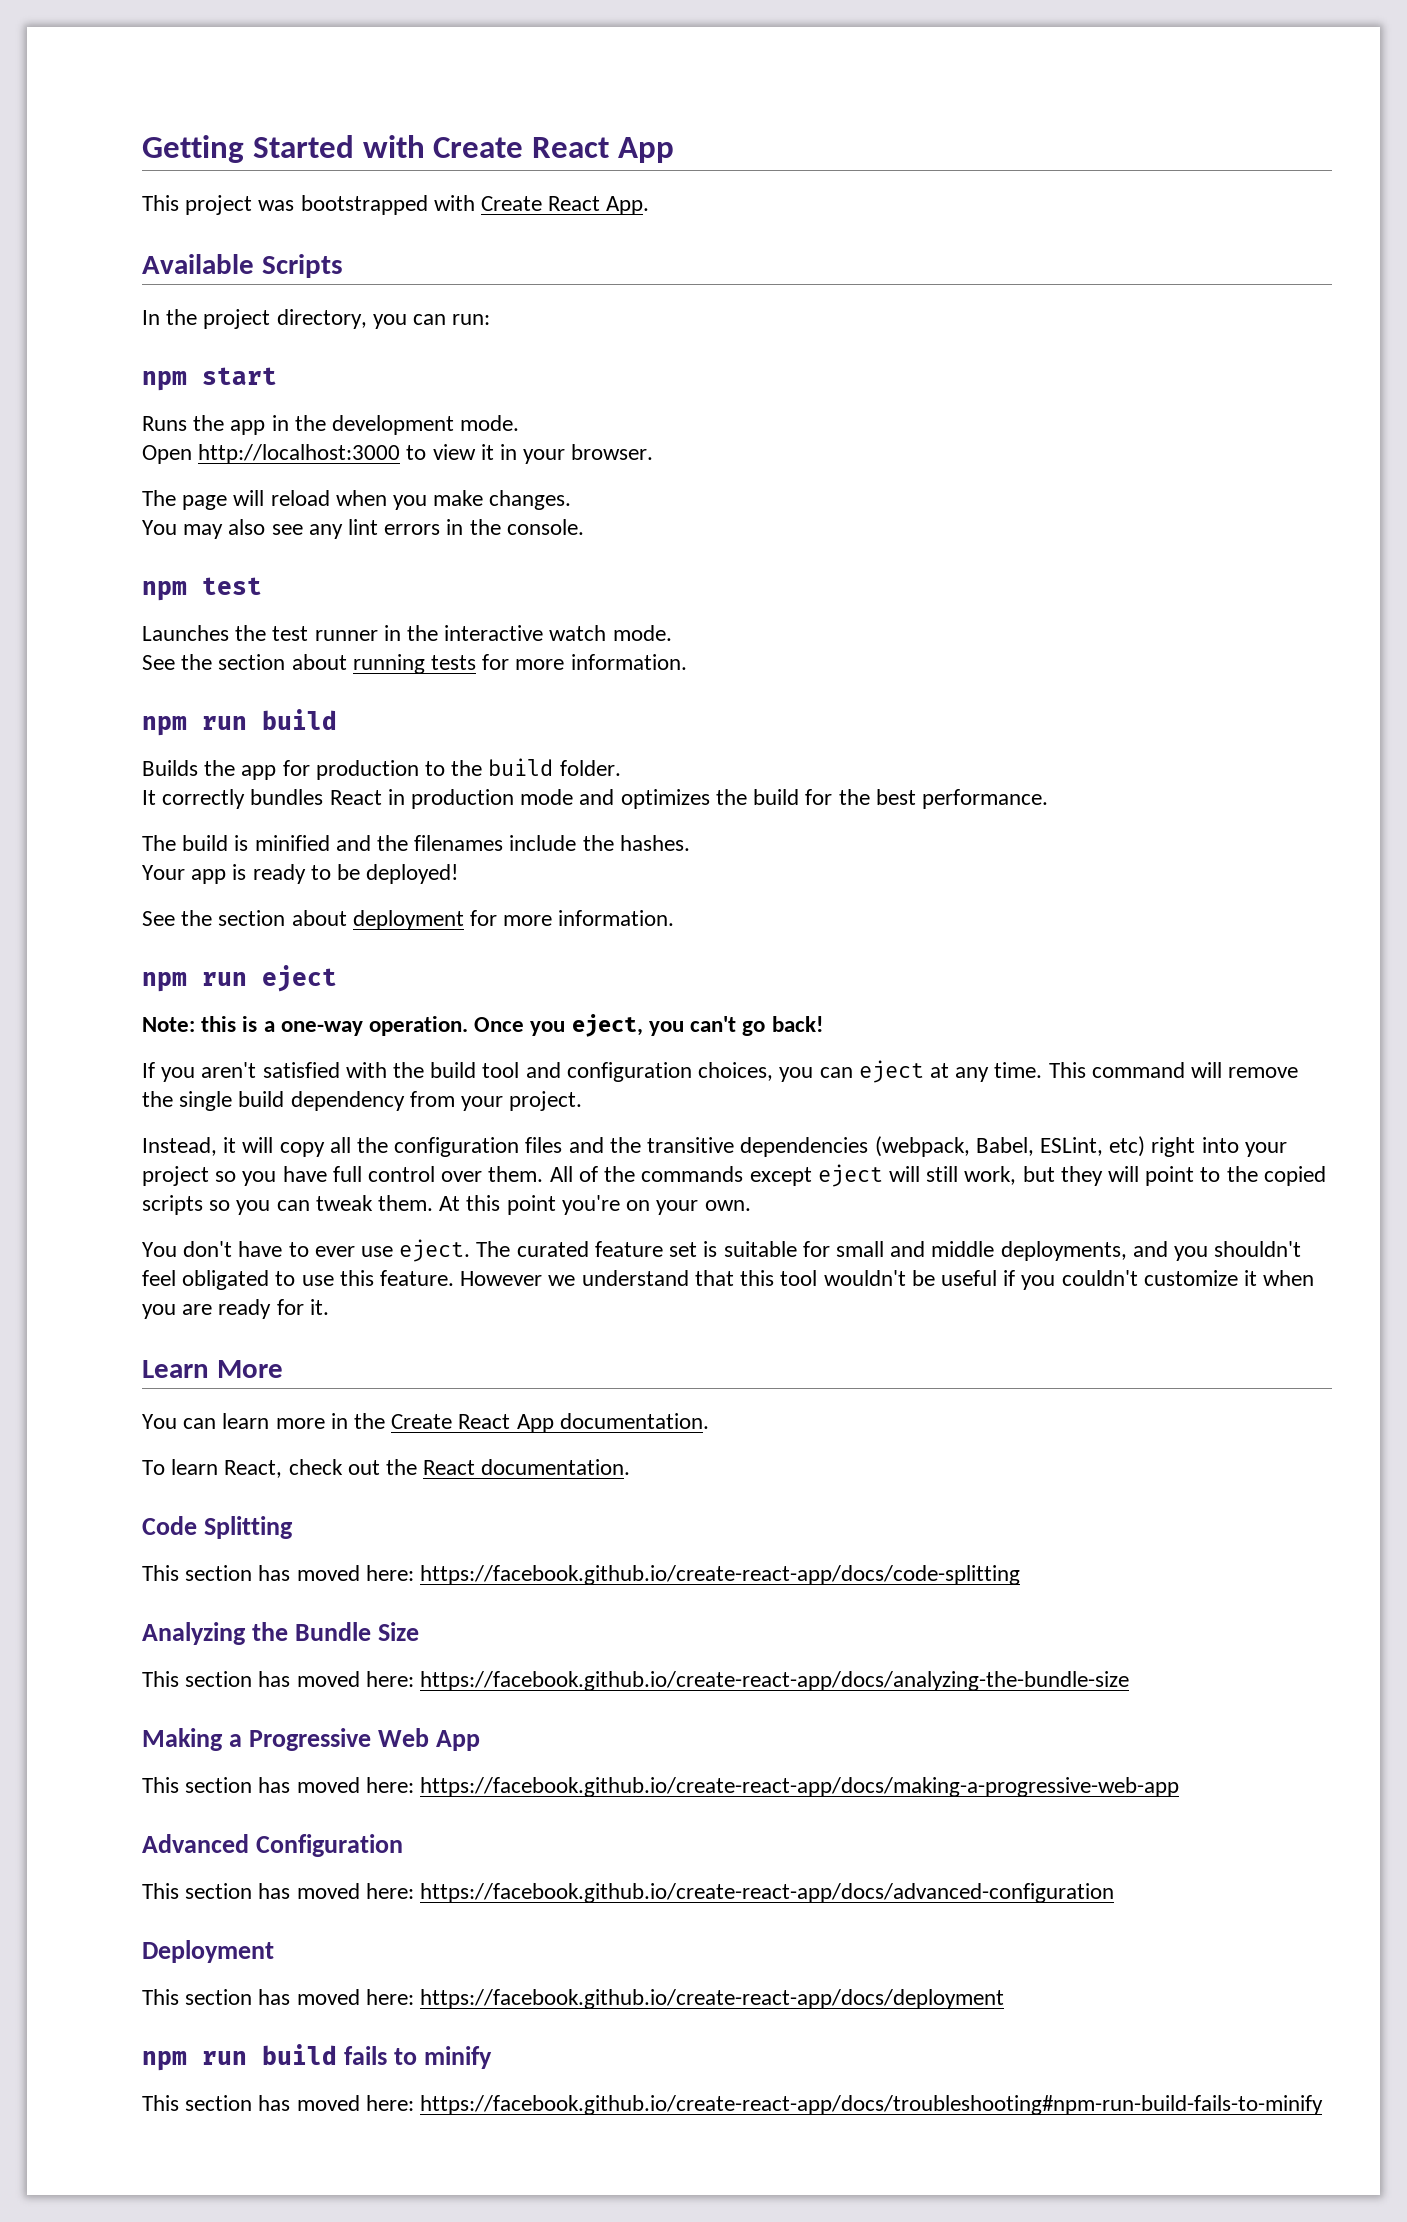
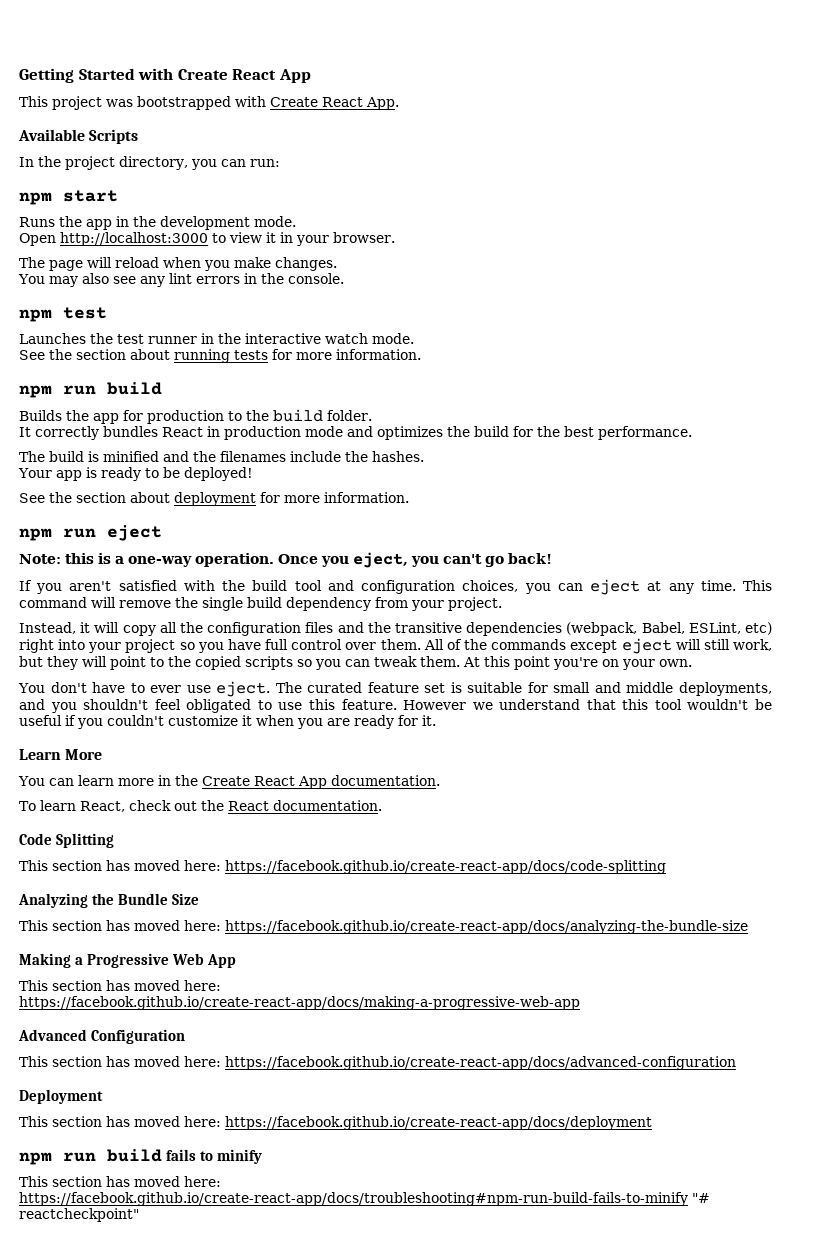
- This section has moved here: https://facebook.github.io/create-react-app/docs/troubleshooting#npm-run-build-fails-to-minify
+ This section has moved here: https://facebook.github.io/create-react-app/docs/troubleshooting#npm-run-build-fails-to-minify "# reactcheckpoint"

